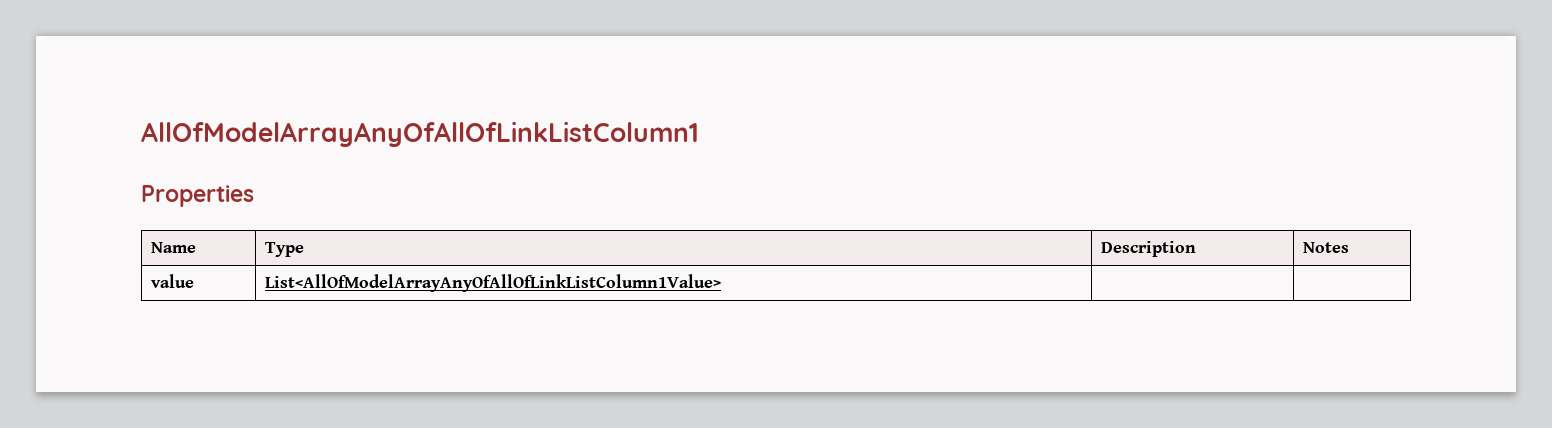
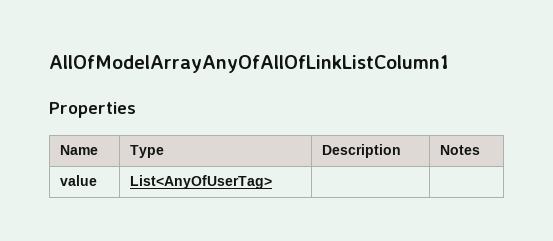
- value | List<AllOfModelArrayAnyOfAllOfLinkListColumn1Value> | |
+ value | List<AnyOfUserTag> | |

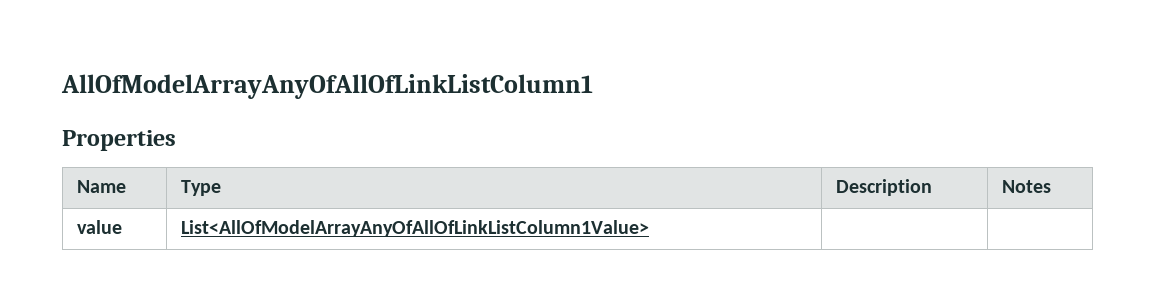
- value | List<AnyOfUserTag> | |
+ value | List<AllOfModelArrayAnyOfAllOfLinkListColumn1Value> | |

